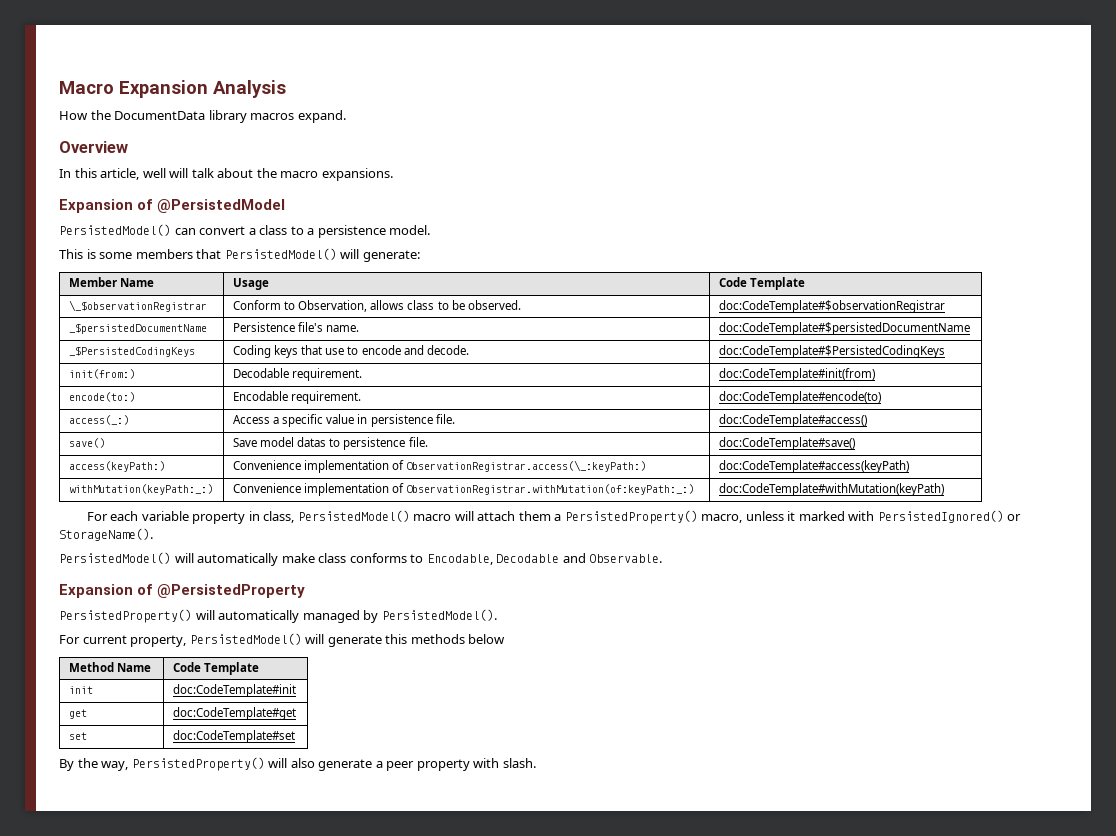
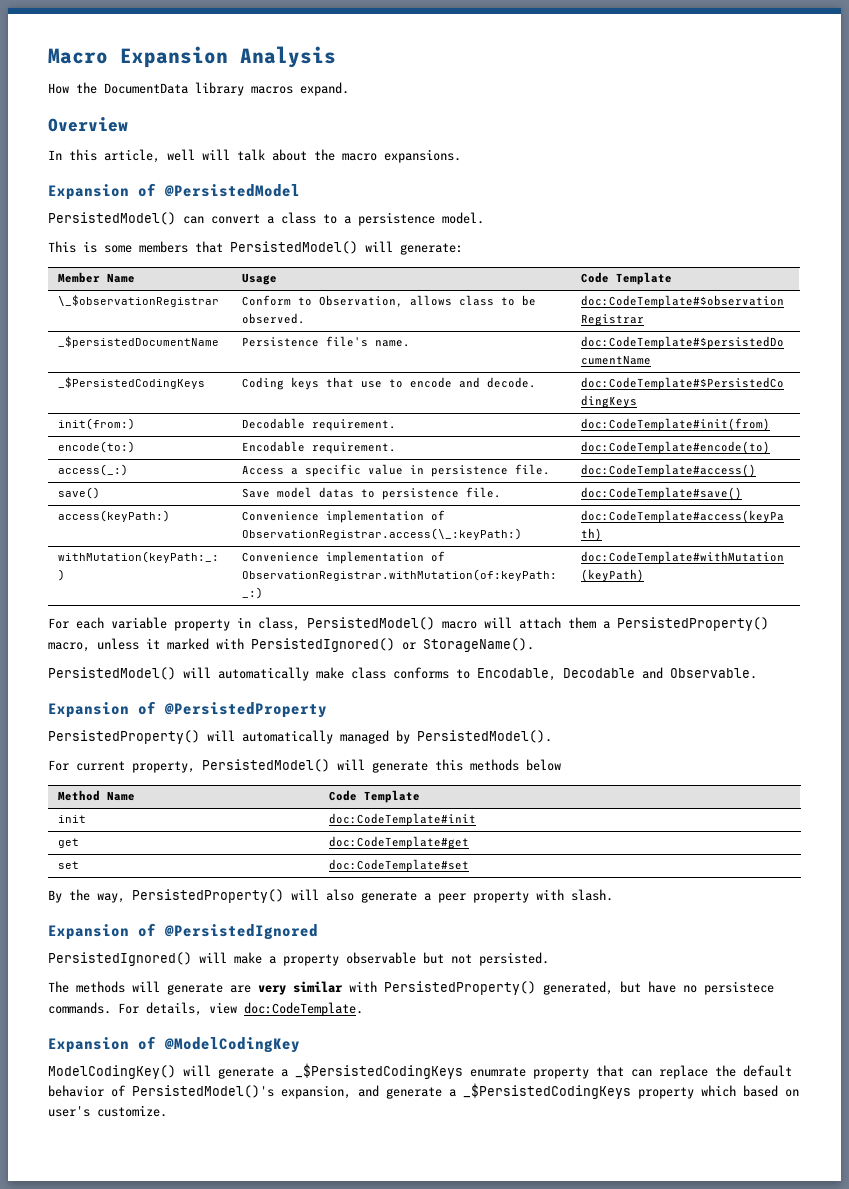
+ Expansion of @PersistedIgnored
+ PersistedIgnored() will make a property observable but not persisted.
+ The methods will generate are very similar with PersistedProperty() generated, but have no persistece commands. For details, view doc:CodeTemplate.
+ Expansion of @ModelCodingKey
+ ModelCodingKey() will generate a _$PersistedCodingKeys enumrate property that can replace the default behavior of PersistedModel()'s expansion, and generate a _$PersistedCodingKeys property which based on user's customize.

